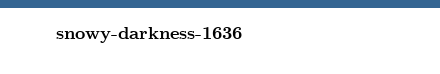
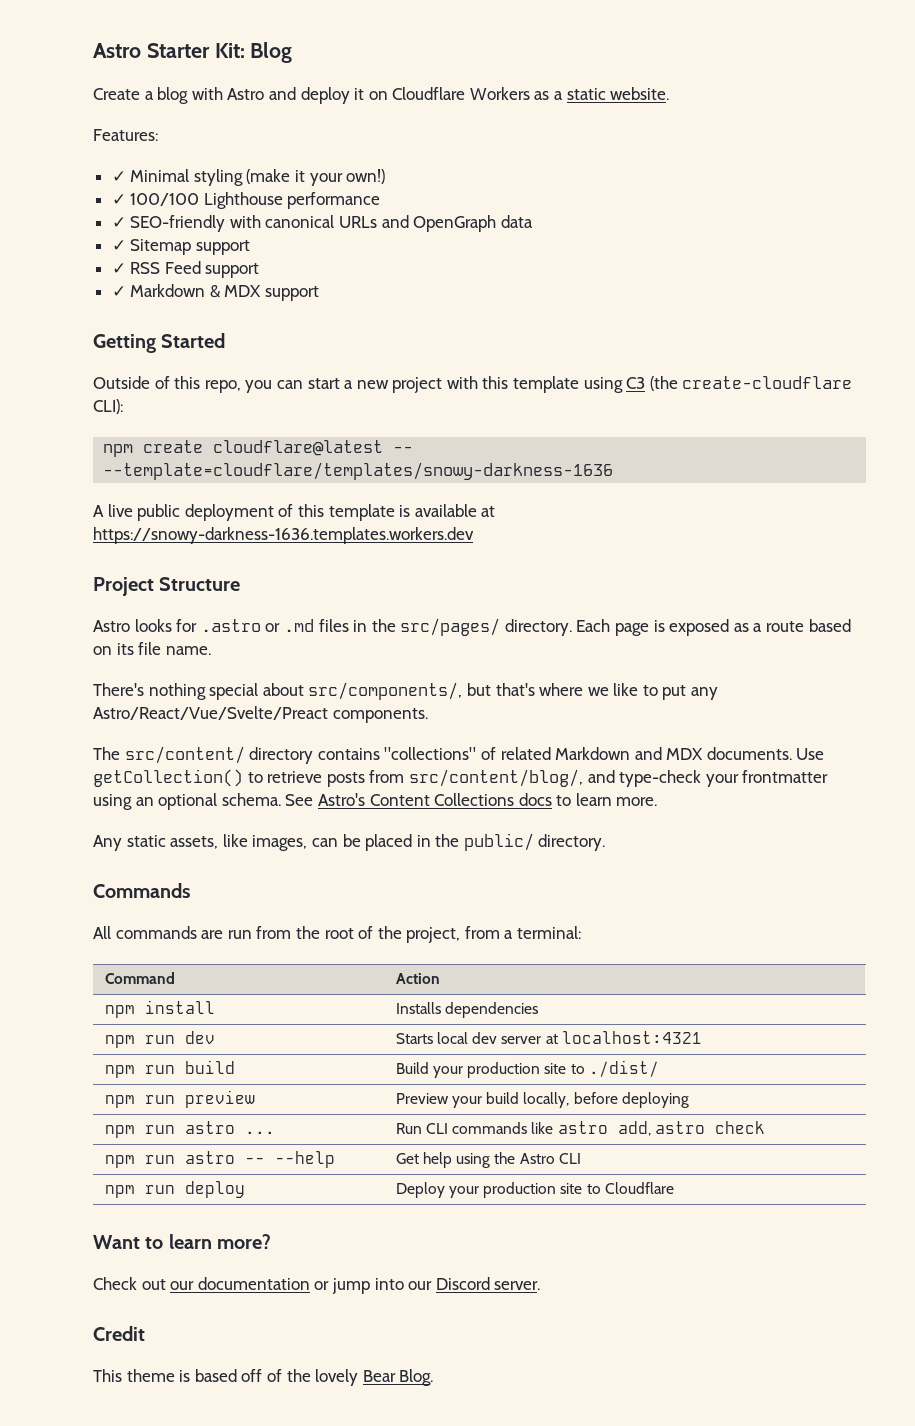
- snowy-darkness-1636
+ Astro Starter Kit: Blog
+ Create a blog with Astro and deploy it on Cloudflare Workers as a static website.
+ Features:
+ ✓ Minimal styling (make it your own!)
+ ✓ 100/100 Lighthouse performance
+ ✓ SEO-friendly with canonical URLs and OpenGraph data
+ ✓ Sitemap support
+ ✓ RSS Feed support
+ ✓ Markdown & MDX support
+ Getting Started
+ Outside of this repo, you can start a new project with this template using C3 (the create-cloudflare CLI):
+ npm create cloudflare@latest -- --template=cloudflare/templates/snowy-darkness-1636
+ A live public deployment of this template is available at https://snowy-darkness-1636.templates.workers.dev
+ Project Structure
+ Astro looks for .astro or .md files in the src/pages/ directory. Each page is exposed as a route based on its file name.
+ There's nothing special about src/components/, but that's where we like to put any Astro/React/Vue/Svelte/Preact components.
+ The src/content/ directory contains "collections" of related Markdown and MDX documents. Use getCollection() to retrieve posts from src/content/blog/, and type-check your frontmatter using an optional schema. See Astro's Content Collections docs to learn more.
+ Any static assets, like images, can be placed in the public/ directory.
+ Commands
+ All commands are run from the root of the project, from a terminal:
+ Command | Action
+ npm install | Installs dependencies
+ npm run dev | Starts local dev server at localhost:4321
+ npm run build | Build your production site to ./dist/
+ npm run preview | Preview your build locally, before deploying
+ npm run astro ... | Run CLI commands like astro add, astro check
+ npm run astro -- --help | Get help using the Astro CLI
+ npm run deploy | Deploy your production site to Cloudflare
+ Want to learn more?
+ Check out our documentation or jump into our Discord server.
+ Credit
+ This theme is based off of the lovely Bear Blog.

